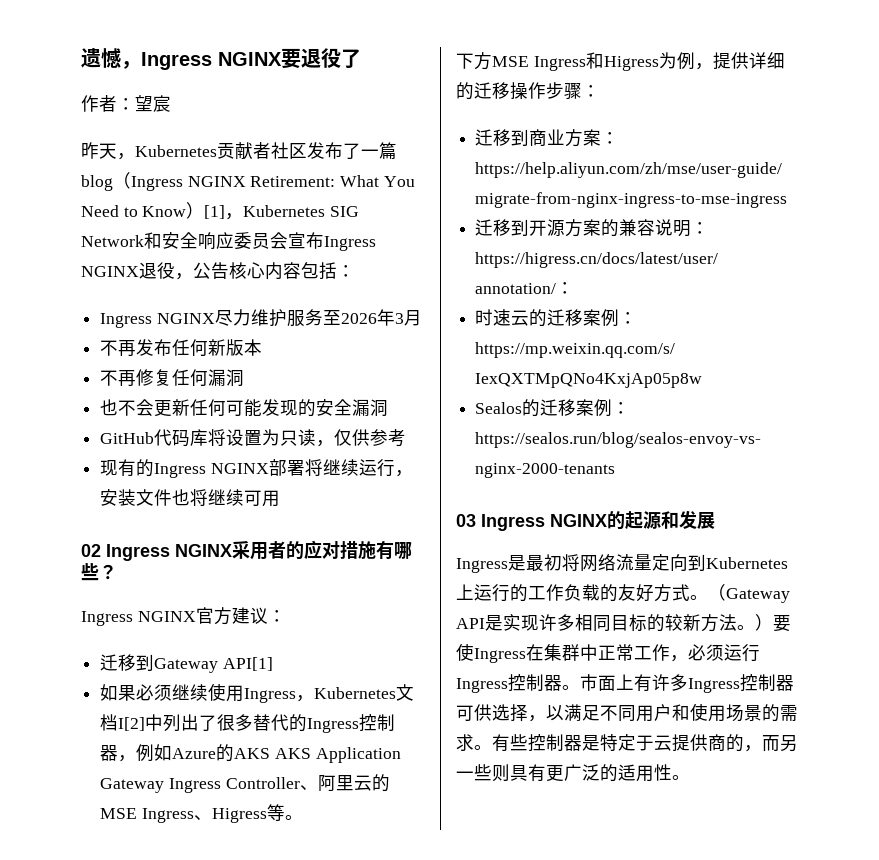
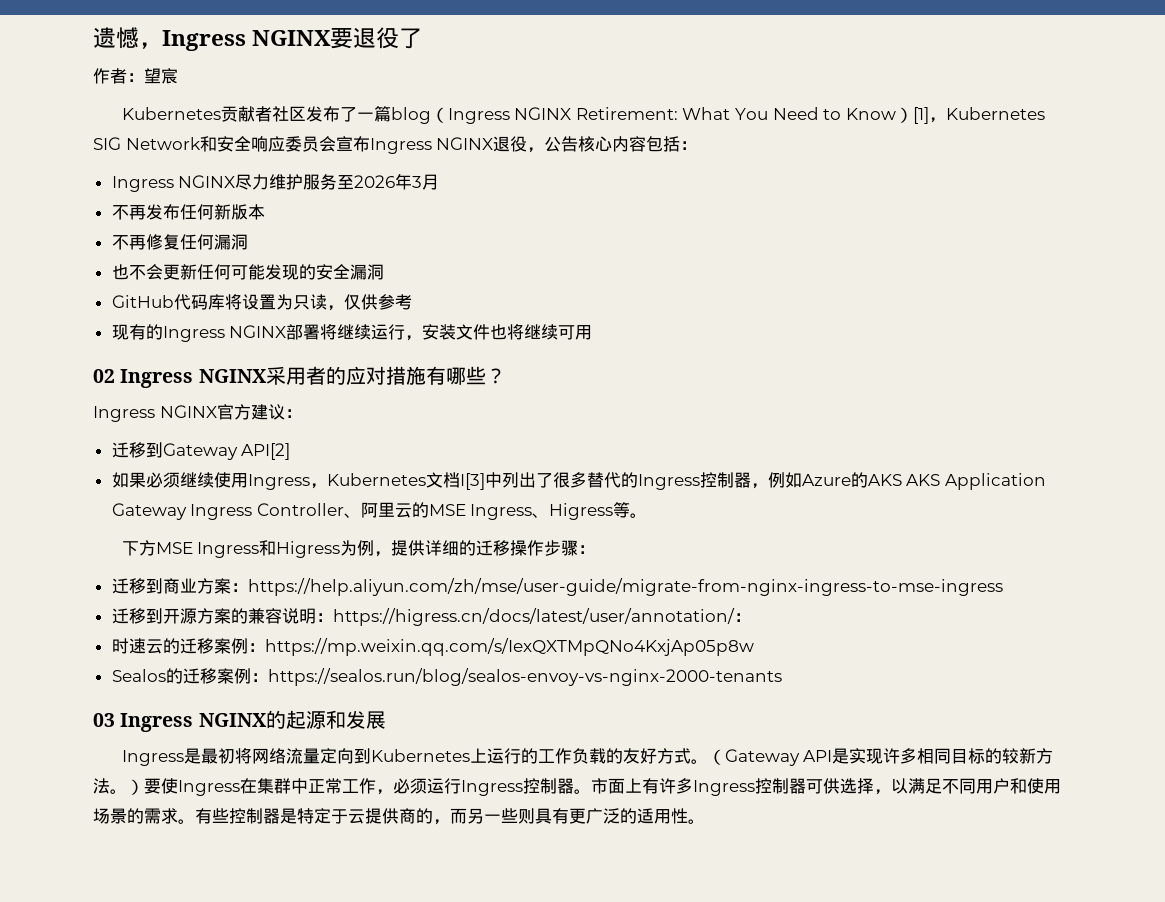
- 昨天，Kubernetes贡献者社区发布了一篇blog（Ingress NGINX Retirement: What You Need to Know）[1]，Kubernetes SIG Network和安全响应委员会宣布Ingress NGINX退役，公告核心内容包括：
+ Kubernetes贡献者社区发布了一篇blog（Ingress NGINX Retirement: What You Need to Know）[1]，Kubernetes SIG Network和安全响应委员会宣布Ingress NGINX退役，公告核心内容包括：
- 迁移到Gateway API[1]
+ 迁移到Gateway API[2]
- 如果必须继续使用Ingress，Kubernetes文档I[2]中列出了很多替代的Ingress控制器，例如Azure的AKS AKS Application Gateway Ingress Controller、阿里云的MSE Ingress、Higress等。
+ 如果必须继续使用Ingress，Kubernetes文档I[3]中列出了很多替代的Ingress控制器，例如Azure的AKS AKS Application Gateway Ingress Controller、阿里云的MSE Ingress、Higress等。

